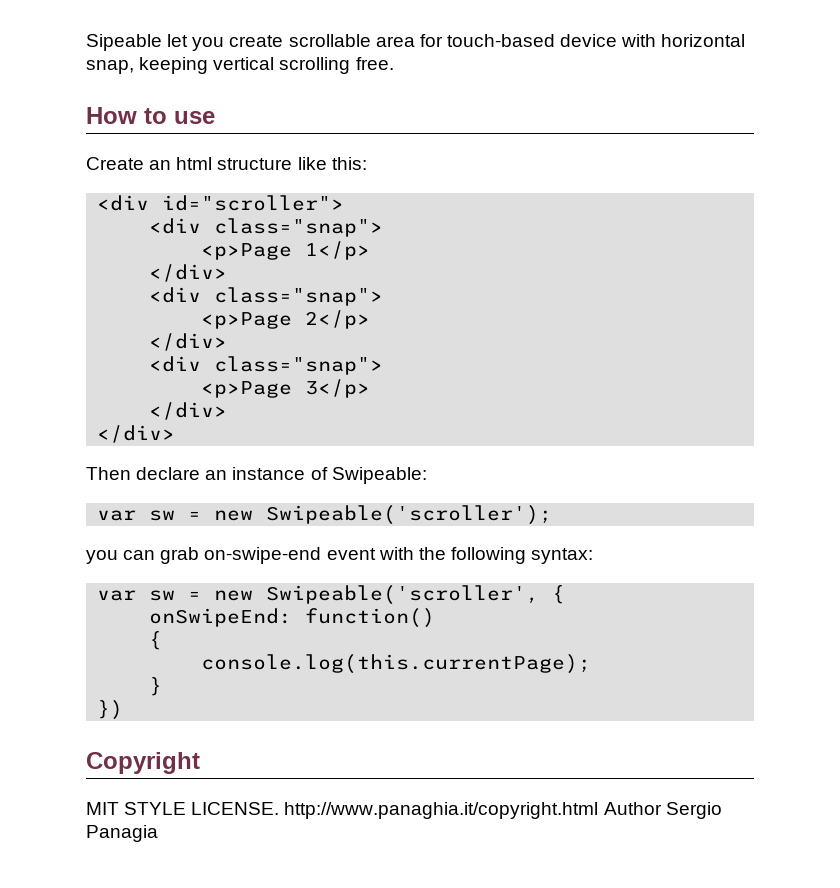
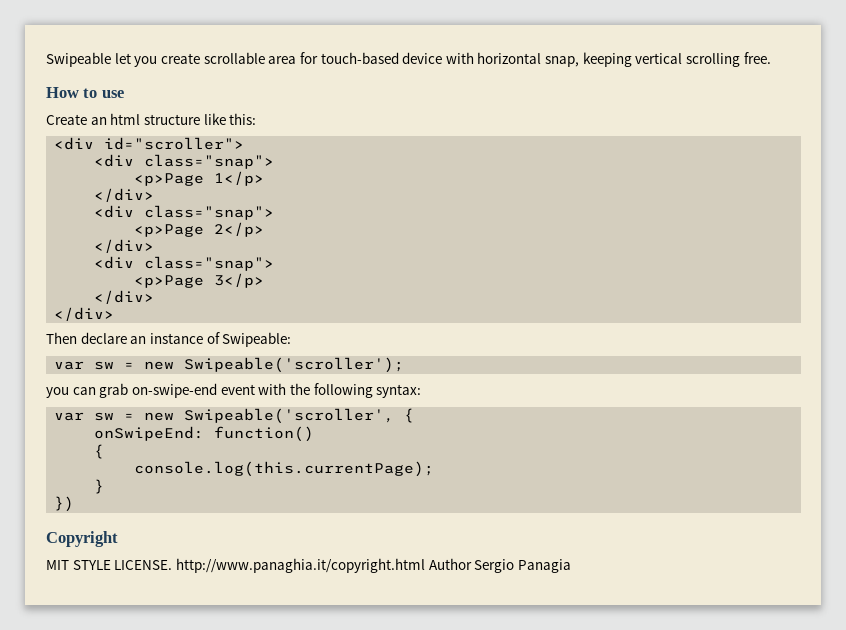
- Sipeable let you create scrollable area for touch-based device with horizontal snap, keeping vertical scrolling free.
+ Swipeable let you create scrollable area for touch-based device with horizontal snap, keeping vertical scrolling free.

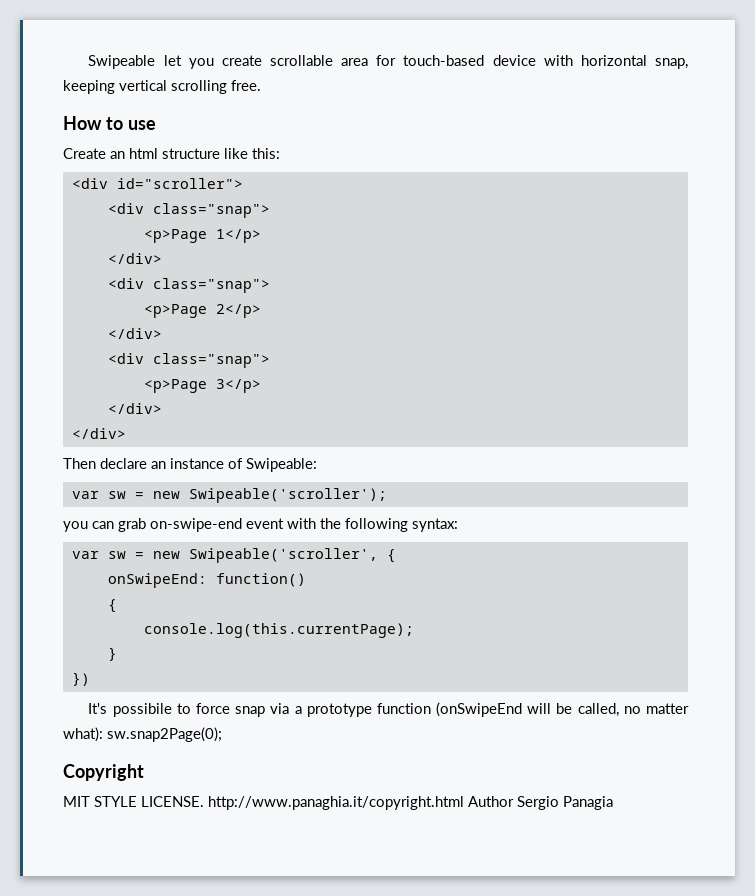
+ It's possibile to force snap via a prototype function (onSwipeEnd will be called, no matter what): sw.snap2Page(0);

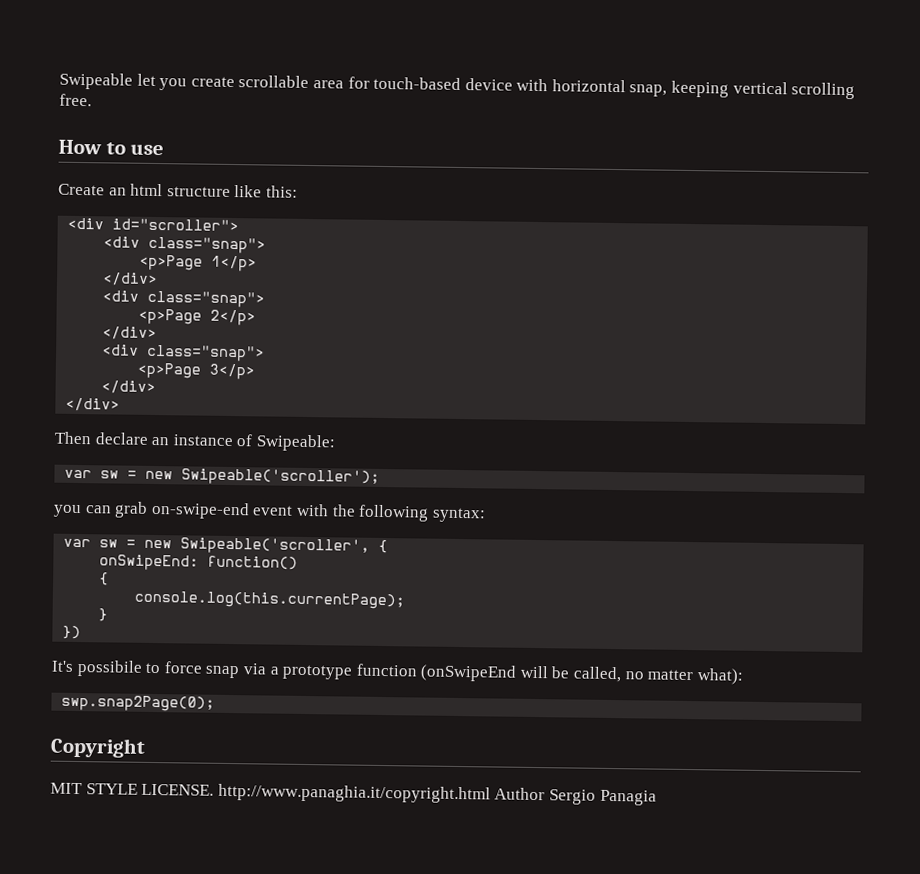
- It's possibile to force snap via a prototype function (onSwipeEnd will be called, no matter what): sw.snap2Page(0);
+ It's possibile to force snap via a prototype function (onSwipeEnd will be called, no matter what):
+ swp.snap2Page(0);

